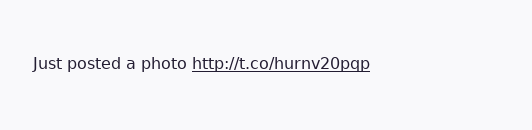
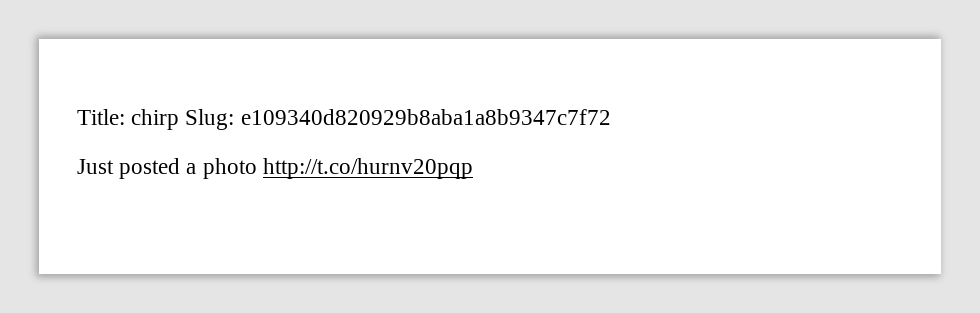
+ Title: chirp Slug: e109340d820929b8aba1a8b9347c7f72

